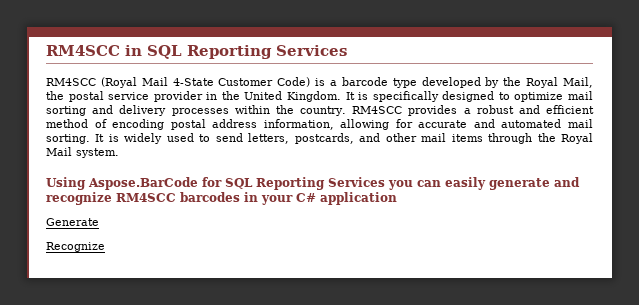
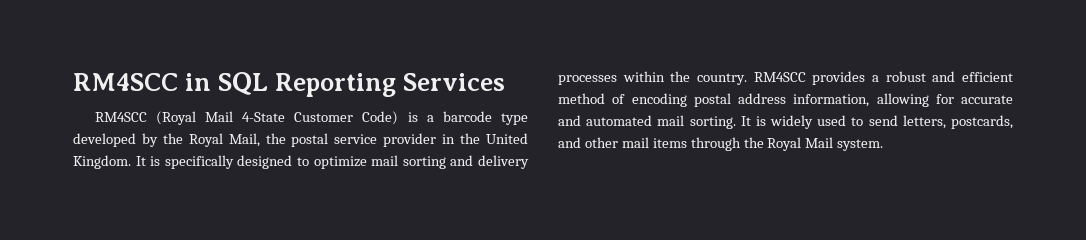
- Using Aspose.BarCode for SQL Reporting Services you can easily generate and recognize RM4SCC barcodes in your C# application
- Generate
- Recognize

